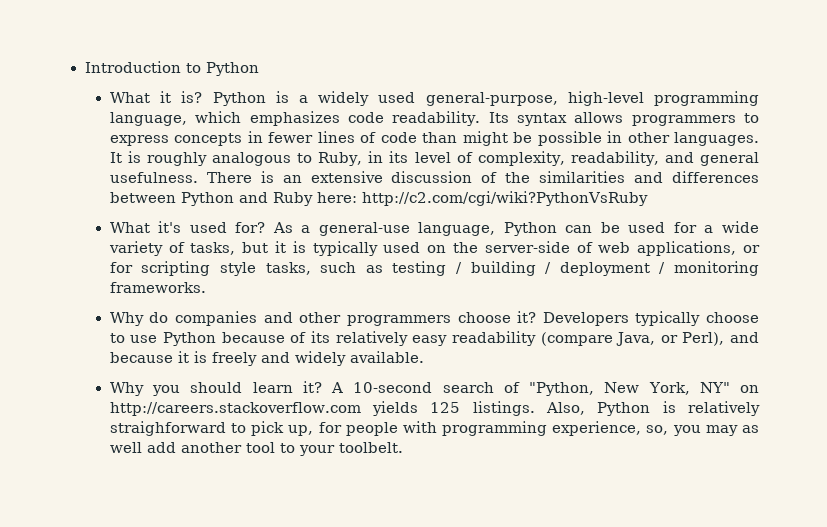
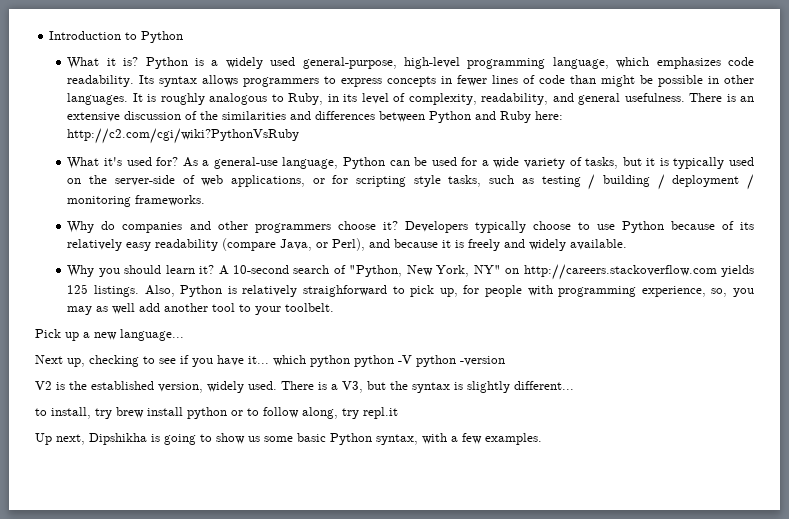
+ Pick up a new language...
+ Next up, checking to see if you have it... which python python -V python -version
+ V2 is the established version, widely used. There is a V3, but the syntax is slightly different...
+ to install, try brew install python or to follow along, try repl.it
+ Up next, Dipshikha is going to show us some basic Python syntax, with a few examples.

